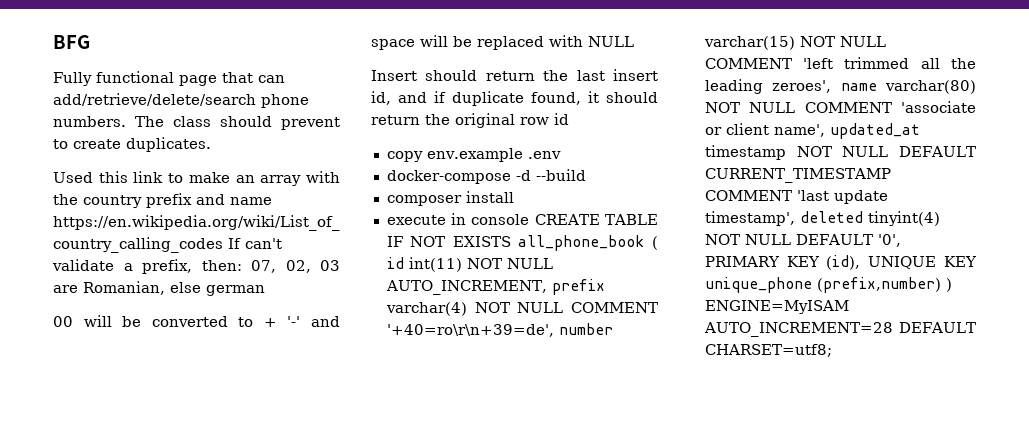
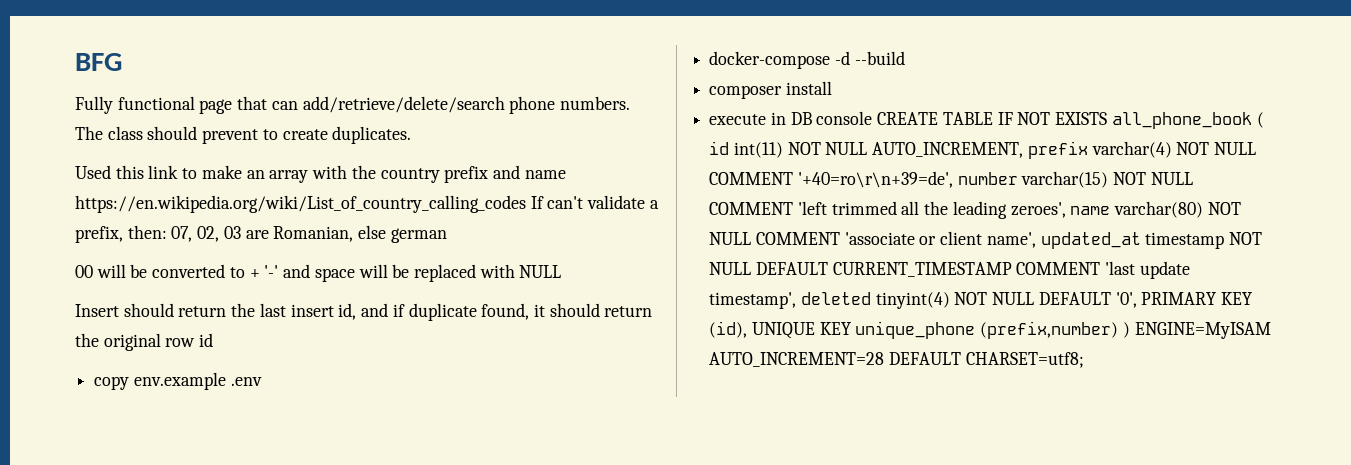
- execute in console CREATE TABLE IF NOT EXISTS all_phone_book ( id int(11) NOT NULL AUTO_INCREMENT, prefix varchar(4) NOT NULL COMMENT '+40=ro\r\n+39=de', number varchar(15) NOT NULL COMMENT 'left trimmed all the leading zeroes', name varchar(80) NOT NULL COMMENT 'associate or client name', updated_at timestamp NOT NULL DEFAULT CURRENT_TIMESTAMP COMMENT 'last update timestamp', deleted tinyint(4) NOT NULL DEFAULT '0', PRIMARY KEY (id), UNIQUE KEY unique_phone (prefix,number) ) ENGINE=MyISAM AUTO_INCREMENT=28 DEFAULT CHARSET=utf8;
+ execute in DB console CREATE TABLE IF NOT EXISTS all_phone_book ( id int(11) NOT NULL AUTO_INCREMENT, prefix varchar(4) NOT NULL COMMENT '+40=ro\r\n+39=de', number varchar(15) NOT NULL COMMENT 'left trimmed all the leading zeroes', name varchar(80) NOT NULL COMMENT 'associate or client name', updated_at timestamp NOT NULL DEFAULT CURRENT_TIMESTAMP COMMENT 'last update timestamp', deleted tinyint(4) NOT NULL DEFAULT '0', PRIMARY KEY (id), UNIQUE KEY unique_phone (prefix,number) ) ENGINE=MyISAM AUTO_INCREMENT=28 DEFAULT CHARSET=utf8;

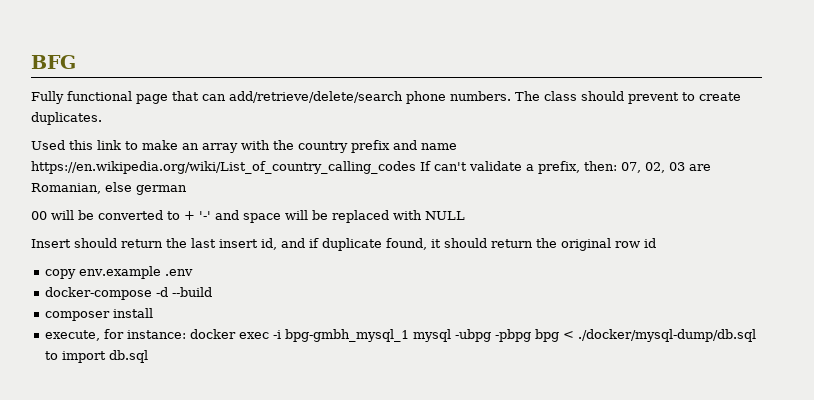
- execute in DB console CREATE TABLE IF NOT EXISTS all_phone_book ( id int(11) NOT NULL AUTO_INCREMENT, prefix varchar(4) NOT NULL COMMENT '+40=ro\r\n+39=de', number varchar(15) NOT NULL COMMENT 'left trimmed all the leading zeroes', name varchar(80) NOT NULL COMMENT 'associate or client name', updated_at timestamp NOT NULL DEFAULT CURRENT_TIMESTAMP COMMENT 'last update timestamp', deleted tinyint(4) NOT NULL DEFAULT '0', PRIMARY KEY (id), UNIQUE KEY unique_phone (prefix,number) ) ENGINE=MyISAM AUTO_INCREMENT=28 DEFAULT CHARSET=utf8;
+ execute, for instance: docker exec -i bpg-gmbh_mysql_1 mysql -ubpg -pbpg bpg < ./docker/mysql-dump/db.sql to import db.sql

